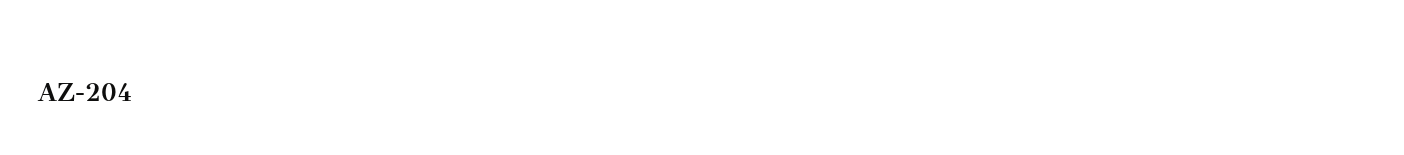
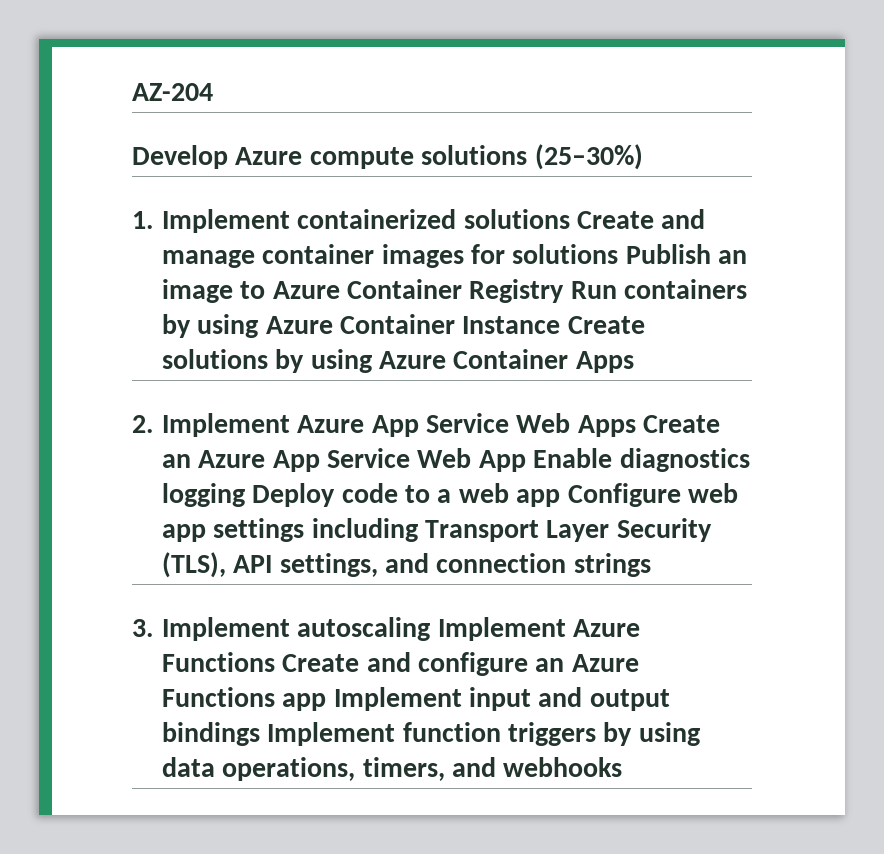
+ Develop Azure compute solutions (25–30%)
+ 1. Implement containerized solutions Create and manage container images for solutions Publish an image to Azure Container Registry Run containers by using Azure Container Instance Create solutions by using Azure Container Apps
+ 2. Implement Azure App Service Web Apps Create an Azure App Service Web App Enable diagnostics logging Deploy code to a web app Configure web app settings including Transport Layer Security (TLS), API settings, and connection strings
+ 3. Implement autoscaling Implement Azure Functions Create and configure an Azure Functions app Implement input and output bindings Implement function triggers by using data operations, timers, and webhooks

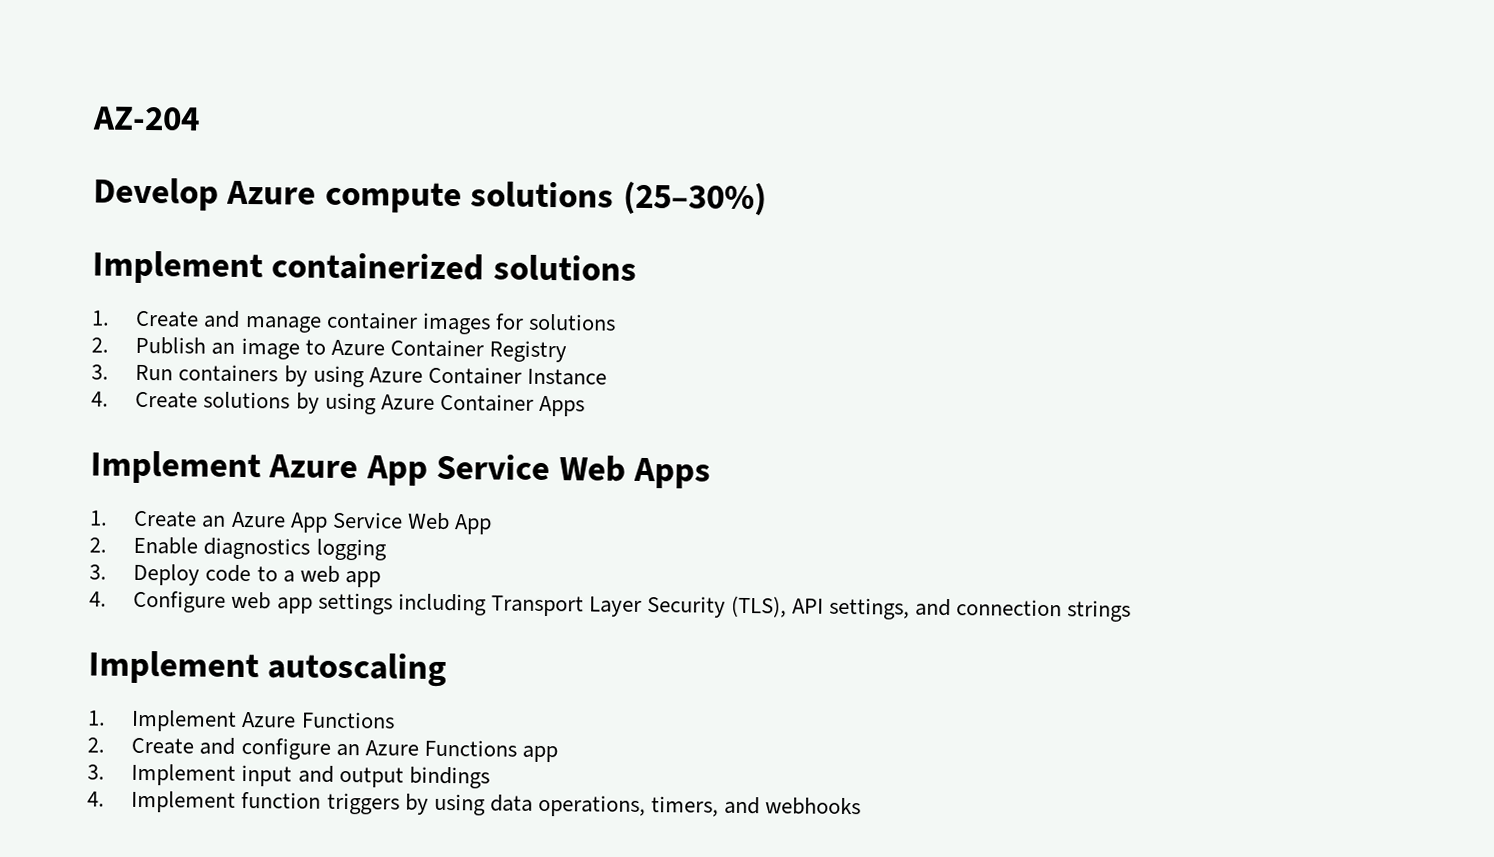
- 1. Implement containerized solutions Create and manage container images for solutions Publish an image to Azure Container Registry Run containers by using Azure Container Instance Create solutions by using Azure Container Apps
+ Implement containerized solutions
+ 1. Create and manage container images for solutions
+ 2. Publish an image to Azure Container Registry
+ 3. Run containers by using Azure Container Instance
+ 4. Create solutions by using Azure Container Apps
- 2. Implement Azure App Service Web Apps Create an Azure App Service Web App Enable diagnostics logging Deploy code to a web app Configure web app settings including Transport Layer Security (TLS), API settings, and connection strings
+ Implement Azure App Service Web Apps
+ 1. Create an Azure App Service Web App
+ 2. Enable diagnostics logging
+ 3. Deploy code to a web app
+ 4. Configure web app settings including Transport Layer Security (TLS), API settings, and connection strings
- 3. Implement autoscaling Implement Azure Functions Create and configure an Azure Functions app Implement input and output bindings Implement function triggers by using data operations, timers, and webhooks
+ Implement autoscaling
+ 1. Implement Azure Functions
+ 2. Create and configure an Azure Functions app
+ 3. Implement input and output bindings
+ 4. Implement function triggers by using data operations, timers, and webhooks

